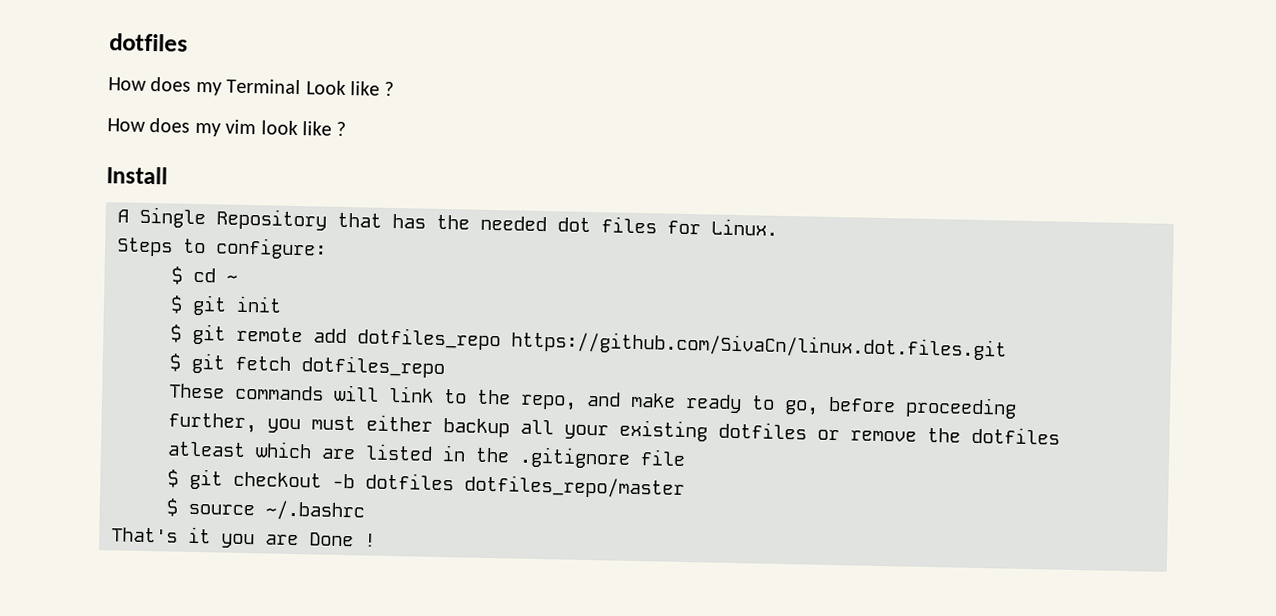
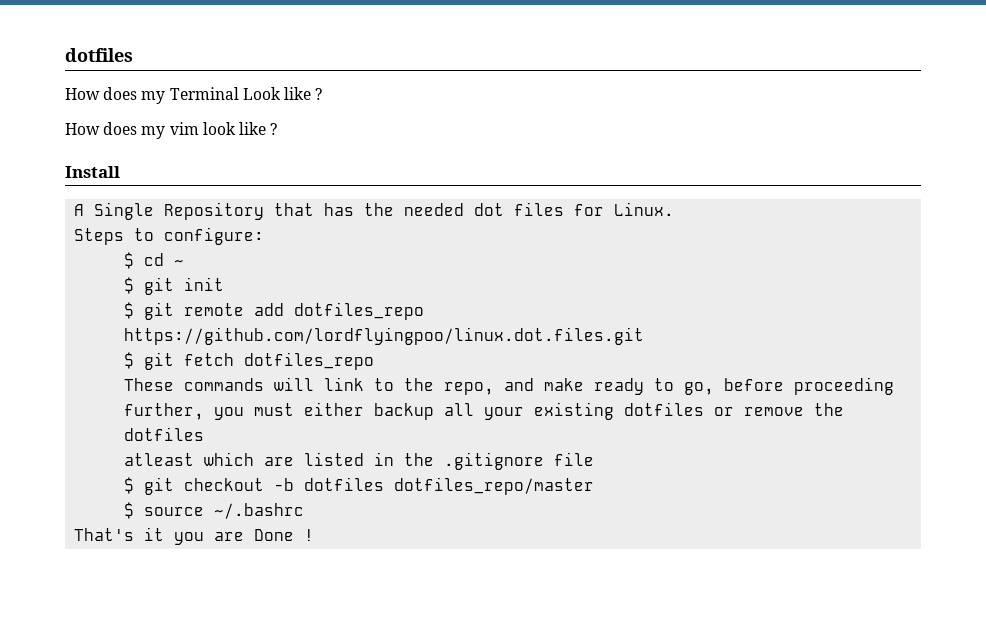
- $ git remote add dotfiles_repo https://github.com/SivaCn/linux.dot.files.git
+ $ git remote add dotfiles_repo https://github.com/lordflyingpoo/linux.dot.files.git

